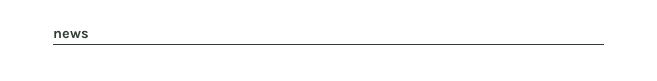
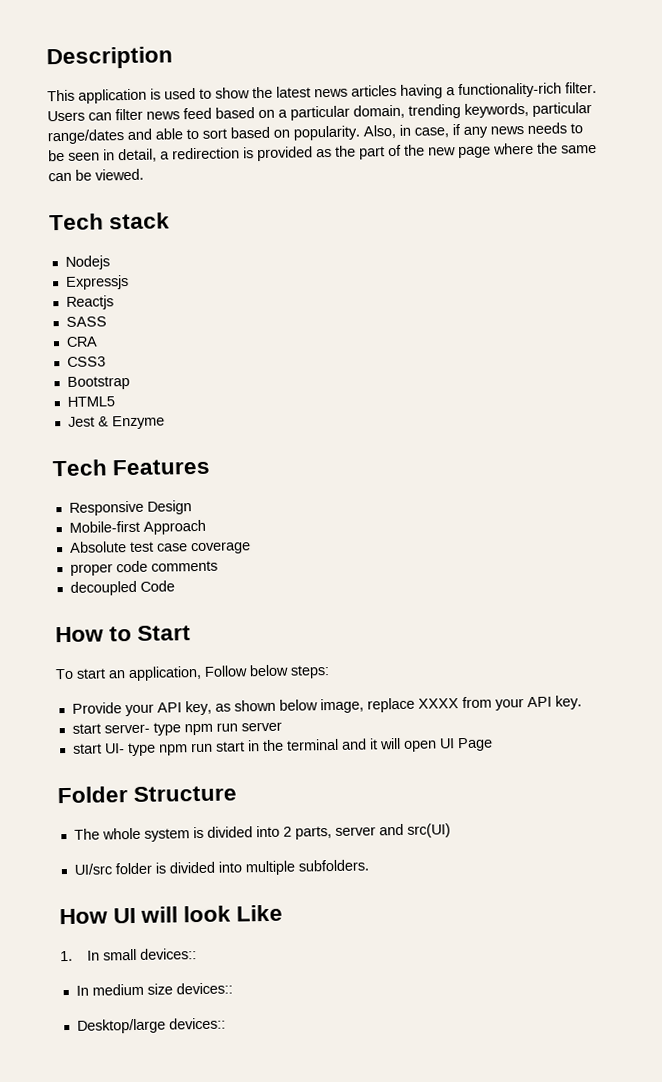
- news
+ Description
+ This application is used to show the latest news articles having a functionality-rich filter. Users can filter news feed based on a particular domain, trending keywords, particular range/dates and able to sort based on popularity. Also, in case, if any news needs to be seen in detail, a redirection is provided as the part of the new page where the same can be viewed.
+ Tech stack
+ Nodejs
+ Expressjs
+ Reactjs
+ SASS
+ CRA
+ CSS3
+ Bootstrap
+ HTML5
+ Jest & Enzyme
+ Tech Features
+ Responsive Design
+ Mobile-first Approach
+ Absolute test case coverage
+ proper code comments
+ decoupled Code
+ How to Start
+ To start an application, Follow below steps:
+ Provide your API key, as shown below image, replace XXXX from your API key.
+ start server- type npm run server
+ start UI- type npm run start in the terminal and it will open UI Page
+ Folder Structure
+ The whole system is divided into 2 parts, server and src(UI)
+ UI/src folder is divided into multiple subfolders.
+ How UI will look Like
+ 1. In small devices::
+ In medium size devices::
+ Desktop/large devices::

